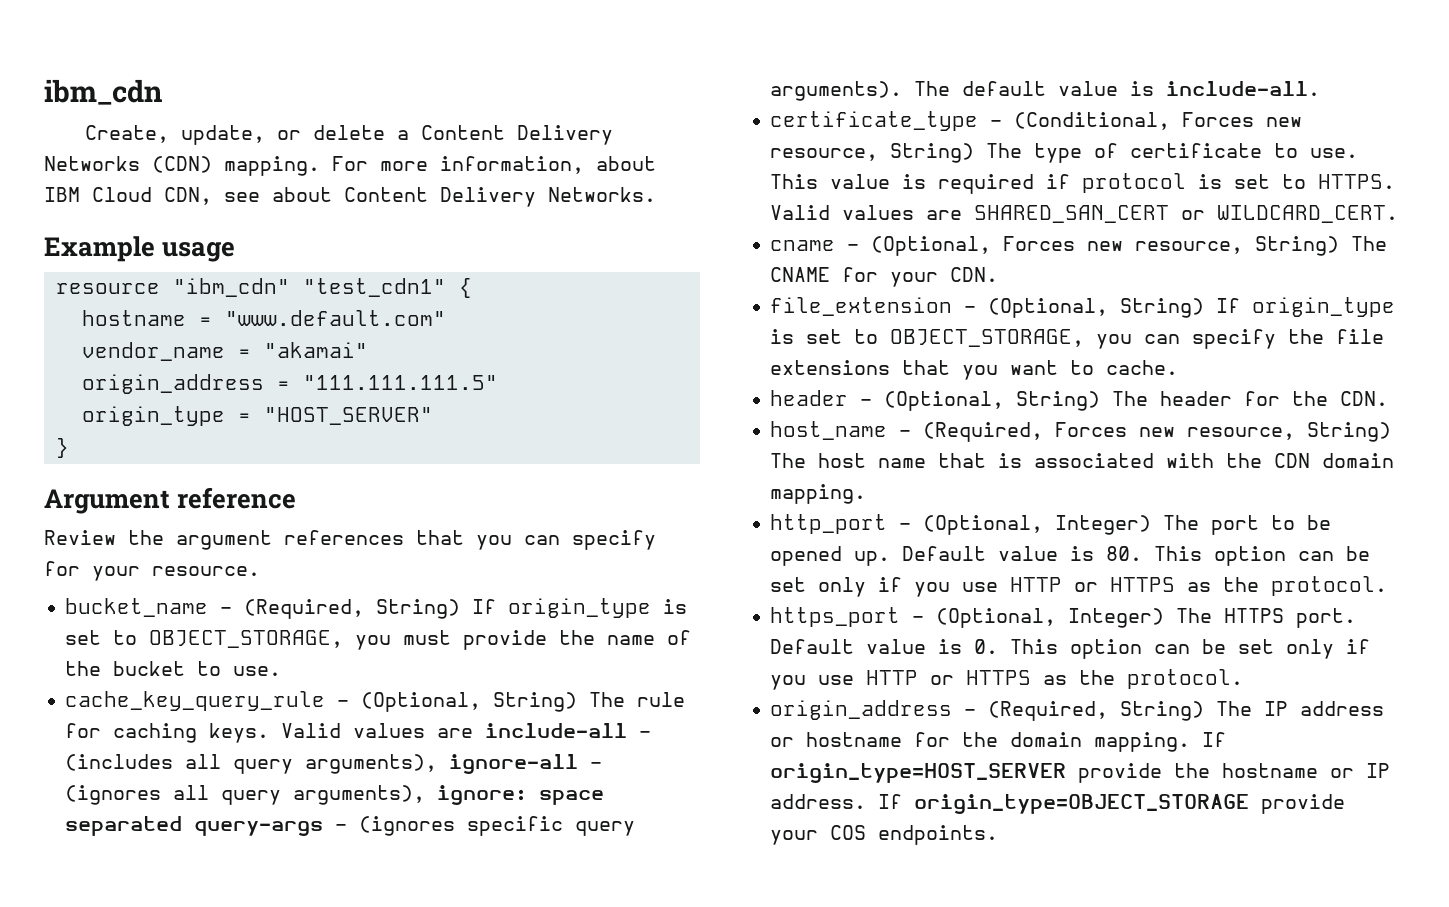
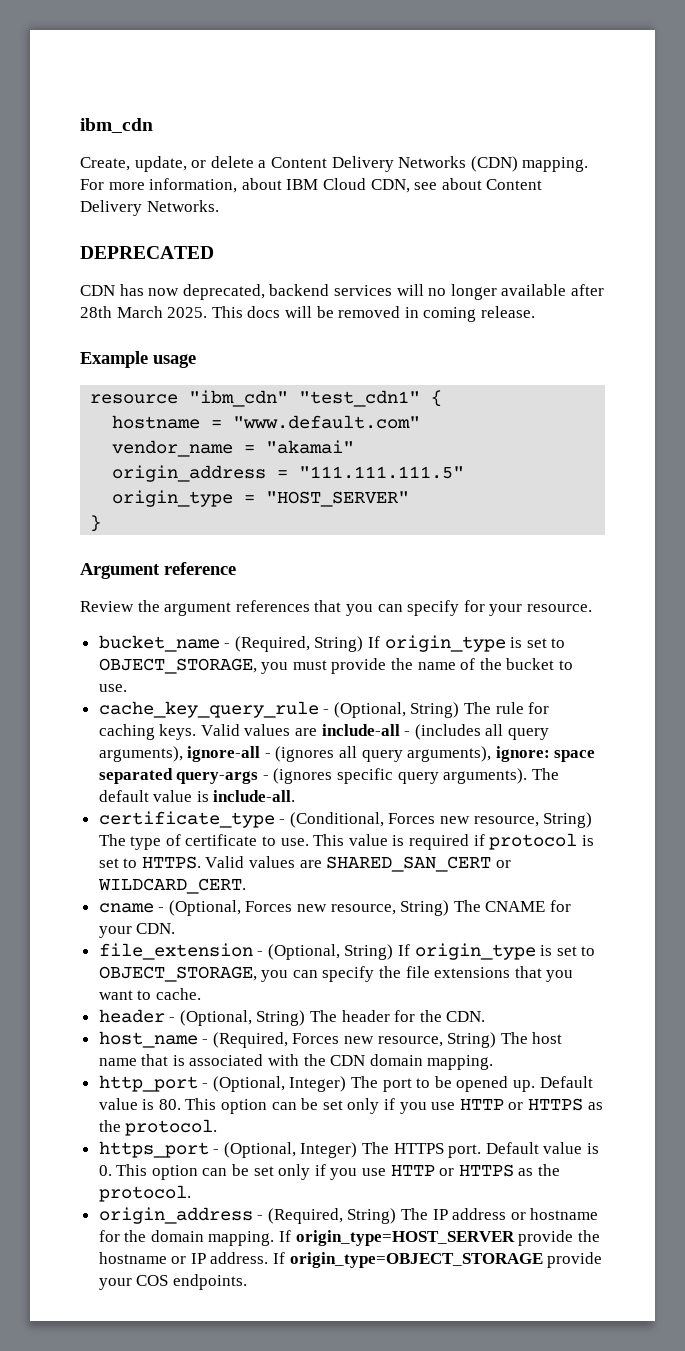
+ DEPRECATED
+ CDN has now deprecated, backend services will no longer available after 28th March 2025. This docs will be removed in coming release.

